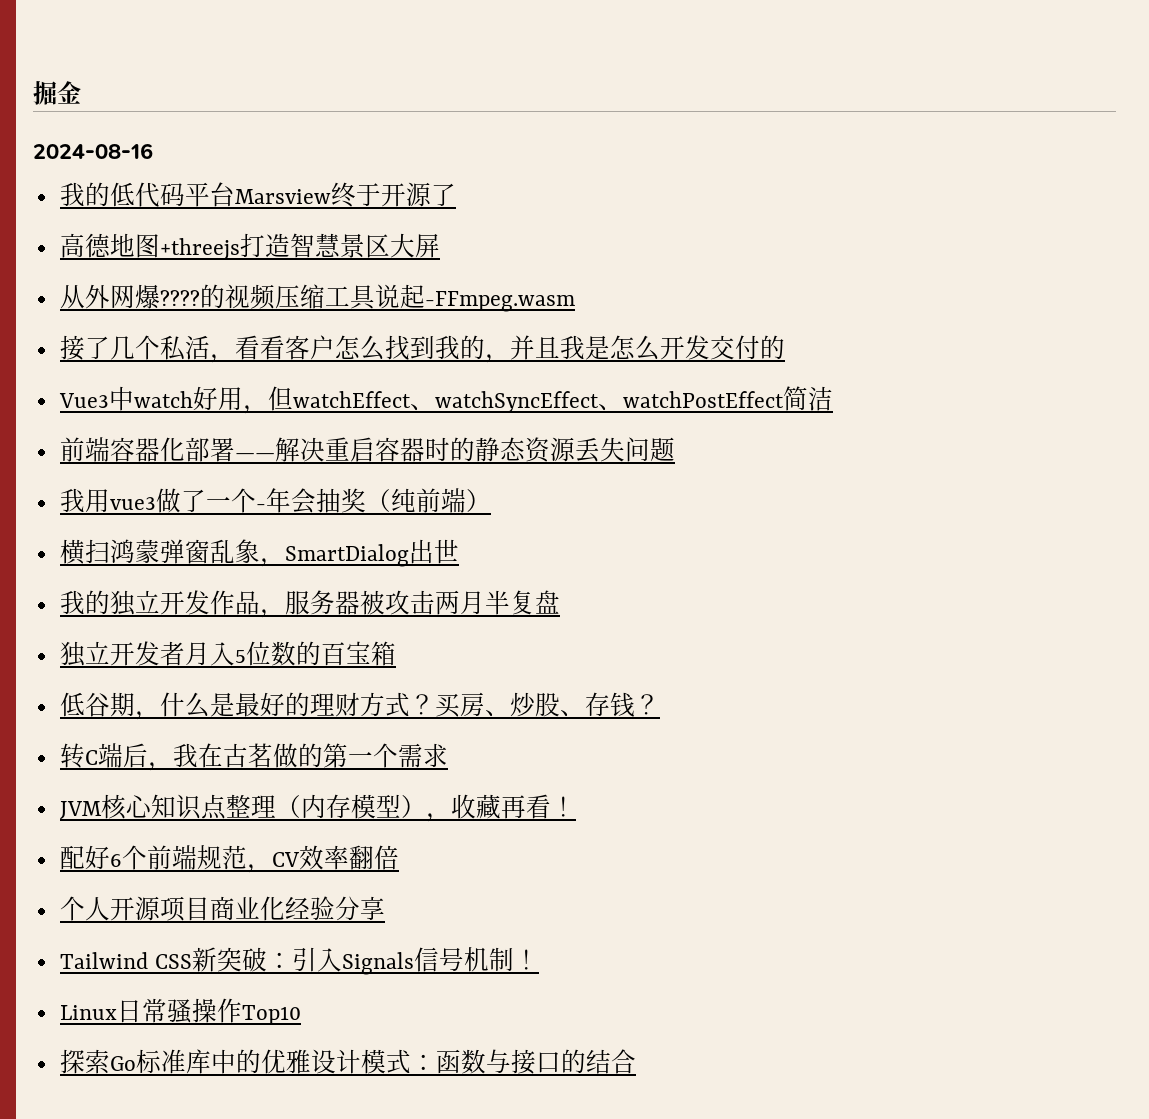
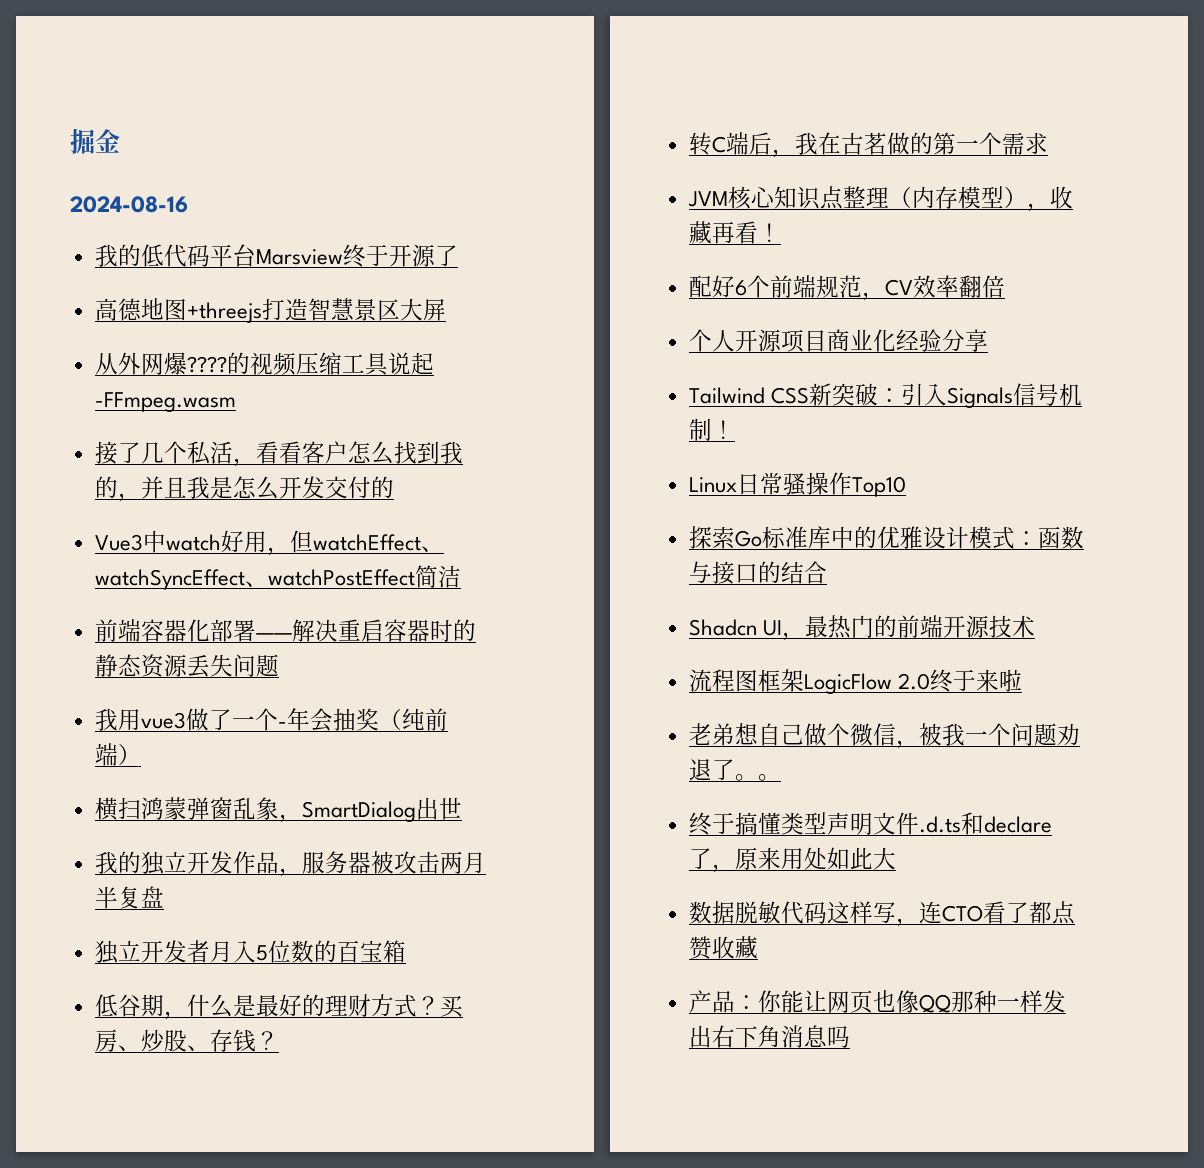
+ Shadcn UI，最热门的前端开源技术
+ 流程图框架LogicFlow 2.0终于来啦
+ 老弟想自己做个微信，被我一个问题劝退了。。
+ 终于搞懂类型声明文件.d.ts和declare了，原来用处如此大
+ 数据脱敏代码这样写，连CTO看了都点赞收藏
+ 产品：你能让网页也像QQ那种一样发出右下角消息吗

